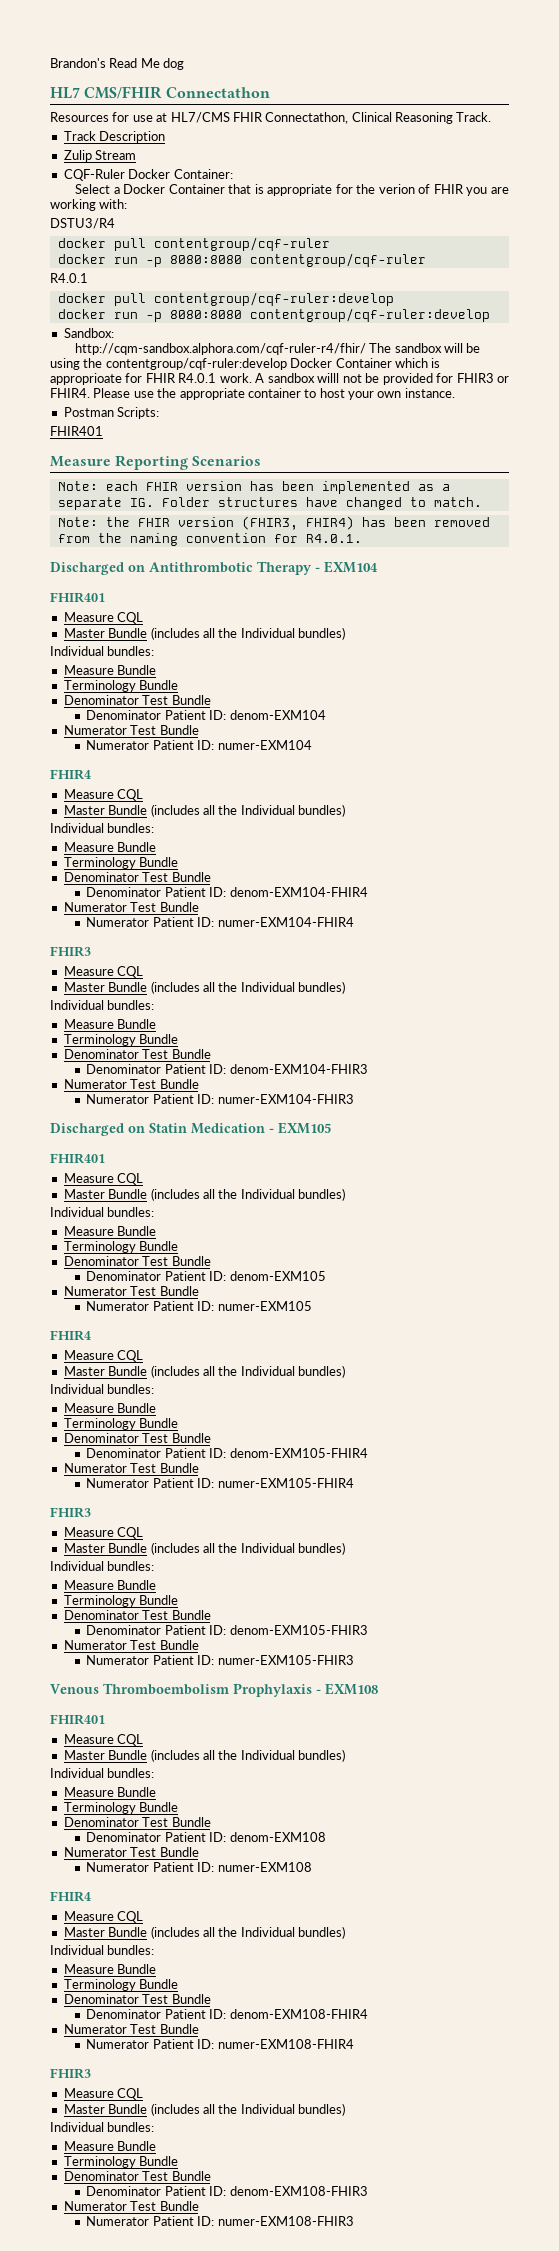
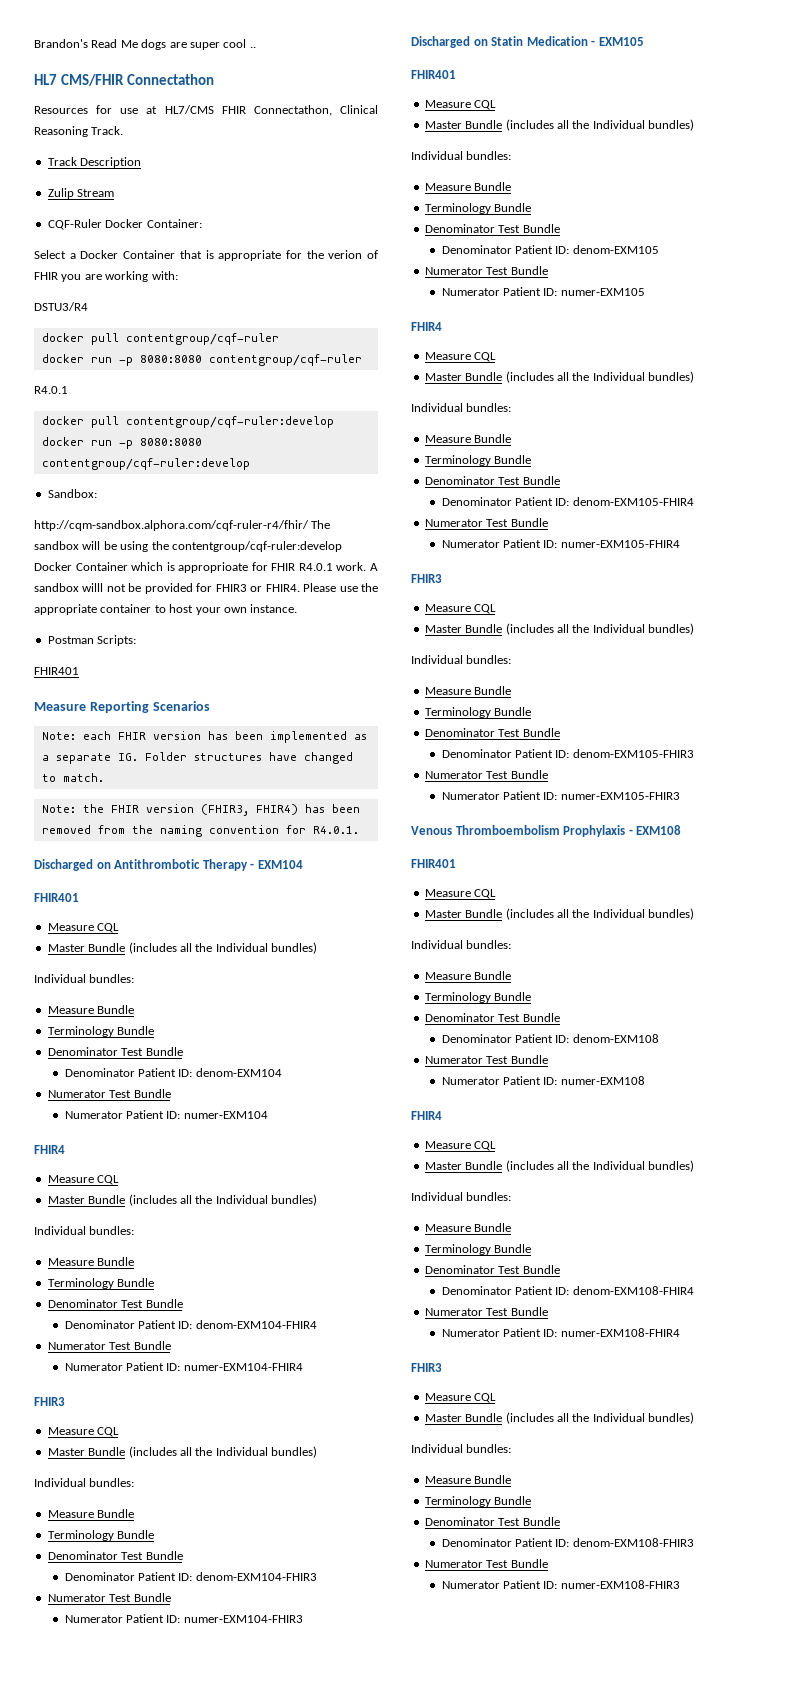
- Brandon's Read Me dog
+ Brandon's Read Me dogs are super cool ..

